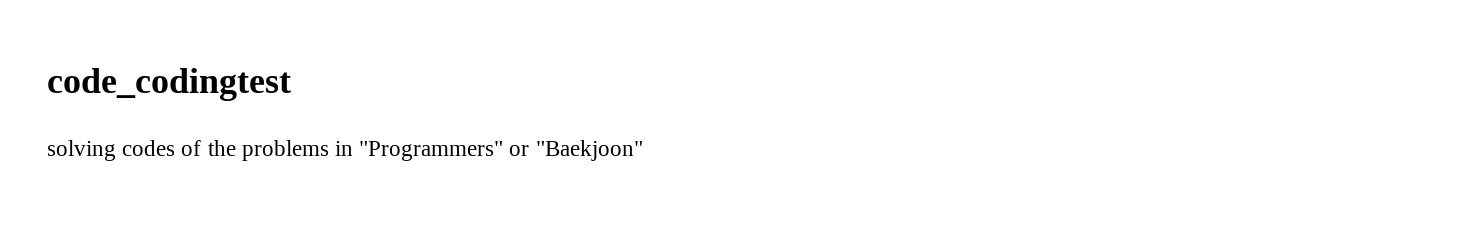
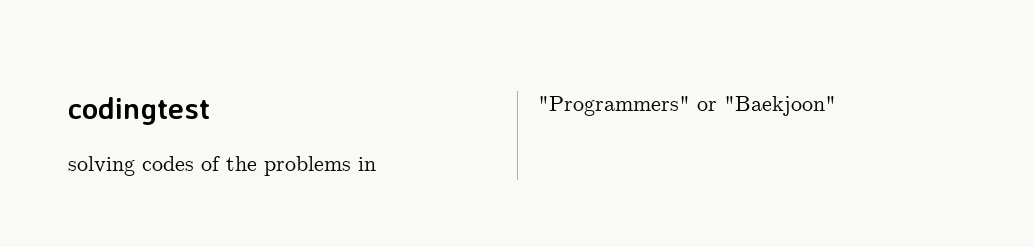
- code_codingtest
+ codingtest

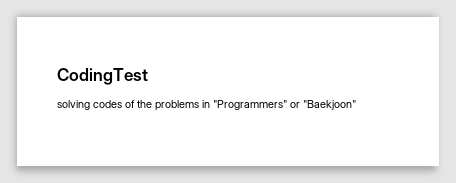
- codingtest
+ CodingTest

